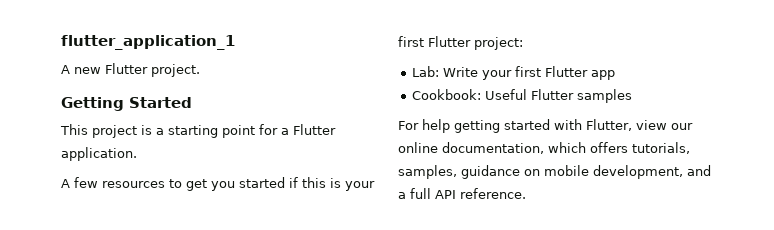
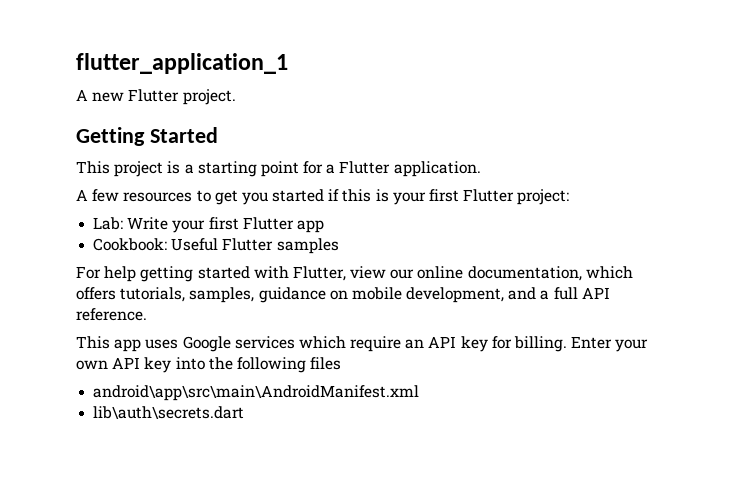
+ This app uses Google services which require an API key for billing. Enter your own API key into the following files
+ android\app\src\main\AndroidManifest.xml
+ lib\auth\secrets.dart

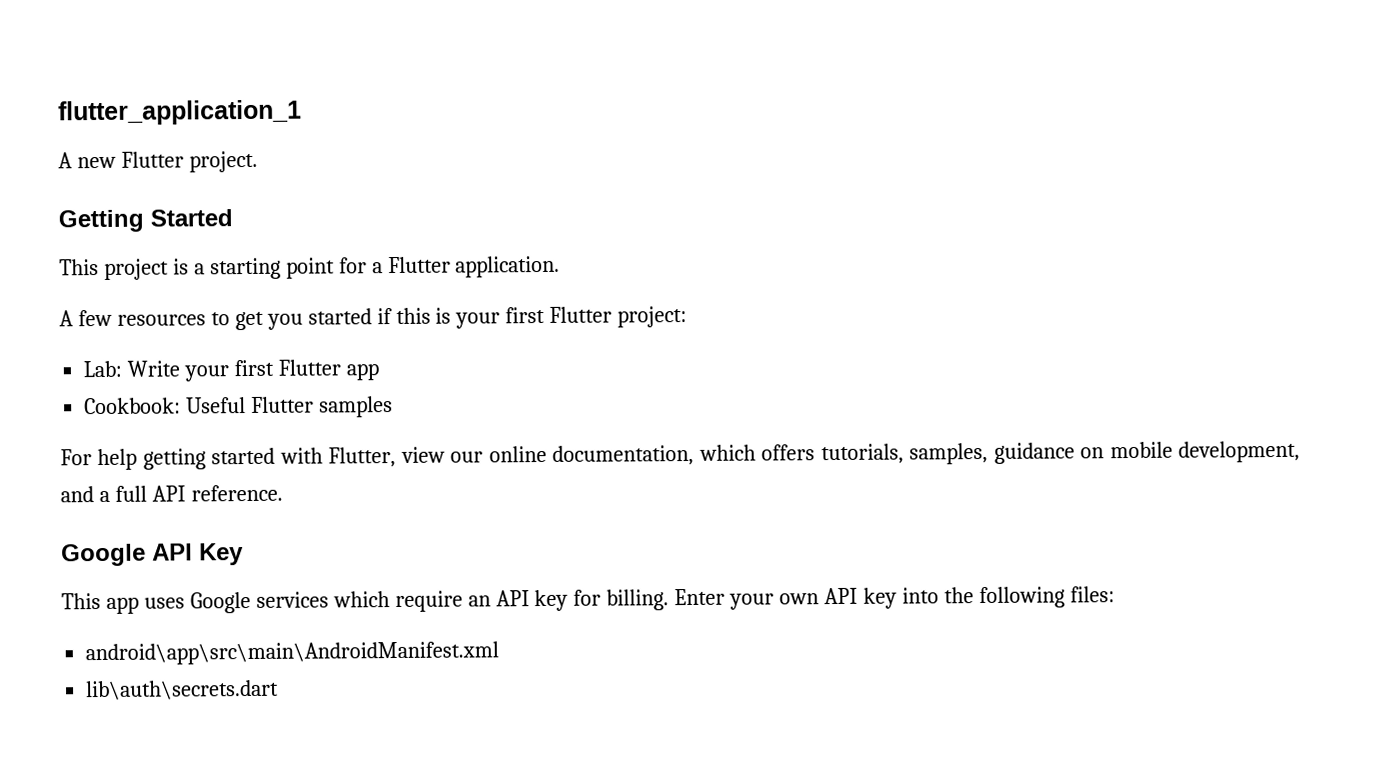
+ Google API Key
- Enter your own API key into the following files
+ Enter your own API key into the following files:

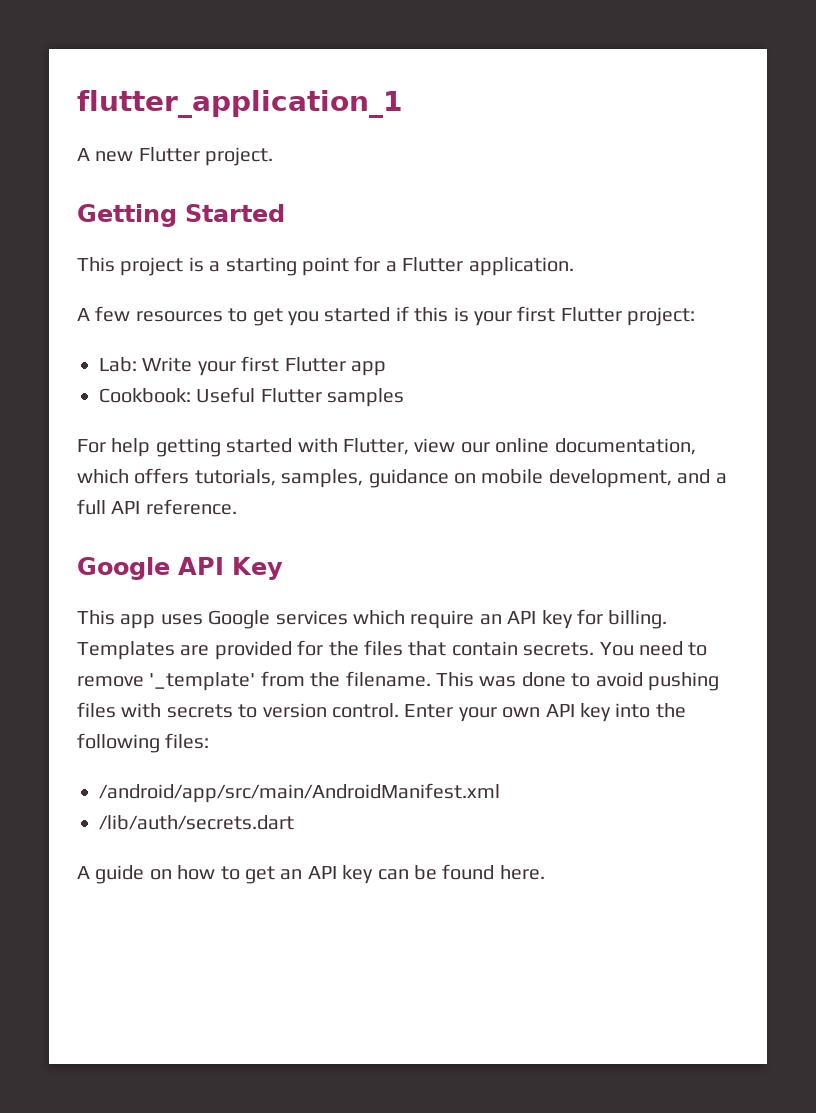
+ Templates are provided for the files that contain secrets. You need to remove '_template' from the filename. This was done to avoid pushing files with secrets to version control.
- android\app\src\main\AndroidManifest.xml
- lib\auth\secrets.dart
+ /android/app/src/main/AndroidManifest.xml
+ /lib/auth/secrets.dart
+ A guide on how to get an API key can be found here.

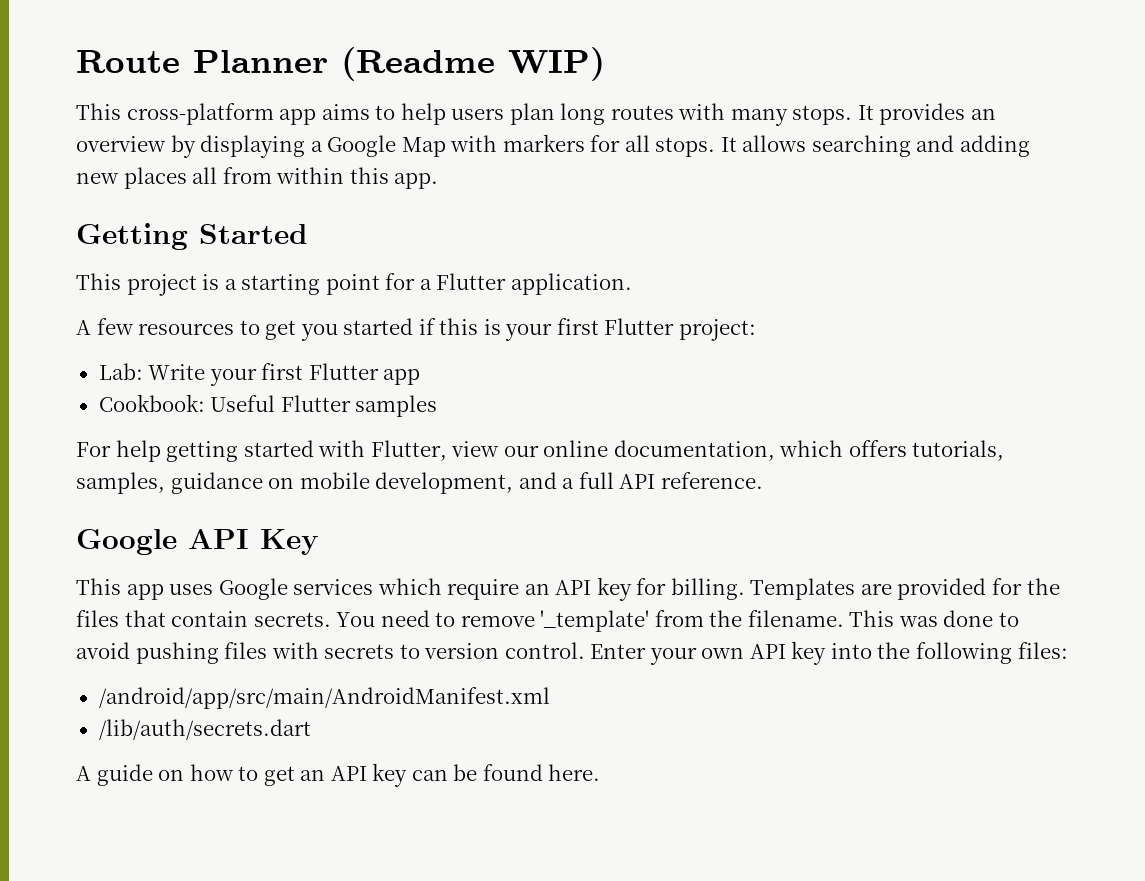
- flutter_application_1
- A new Flutter project.
+ Route Planner (Readme WIP)
+ This cross-platform app aims to help users plan long routes with many stops. It provides an overview by displaying a Google Map with markers for all stops. It allows searching and adding new places all from within this app.

